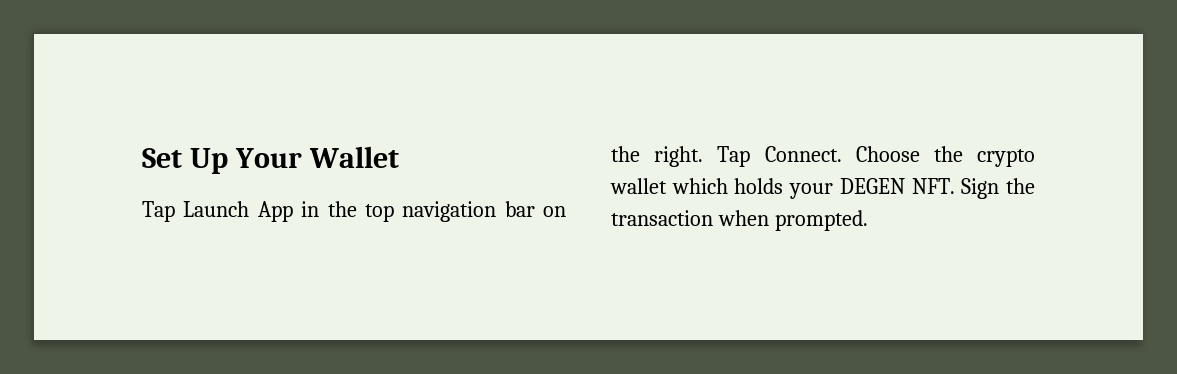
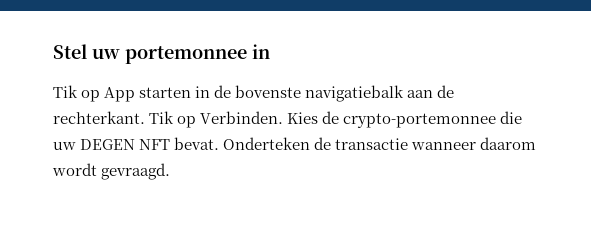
- Set Up Your Wallet
- Tap Launch App in the top navigation bar on the right. Tap Connect. Choose the crypto wallet which holds your DEGEN NFT. Sign the transaction when prompted.
+ Stel uw portemonnee in
+ Tik op App starten in de bovenste navigatiebalk aan de rechterkant. Tik op Verbinden. Kies de crypto-portemonnee die uw DEGEN NFT bevat. Onderteken de transactie wanneer daarom wordt gevraagd.

